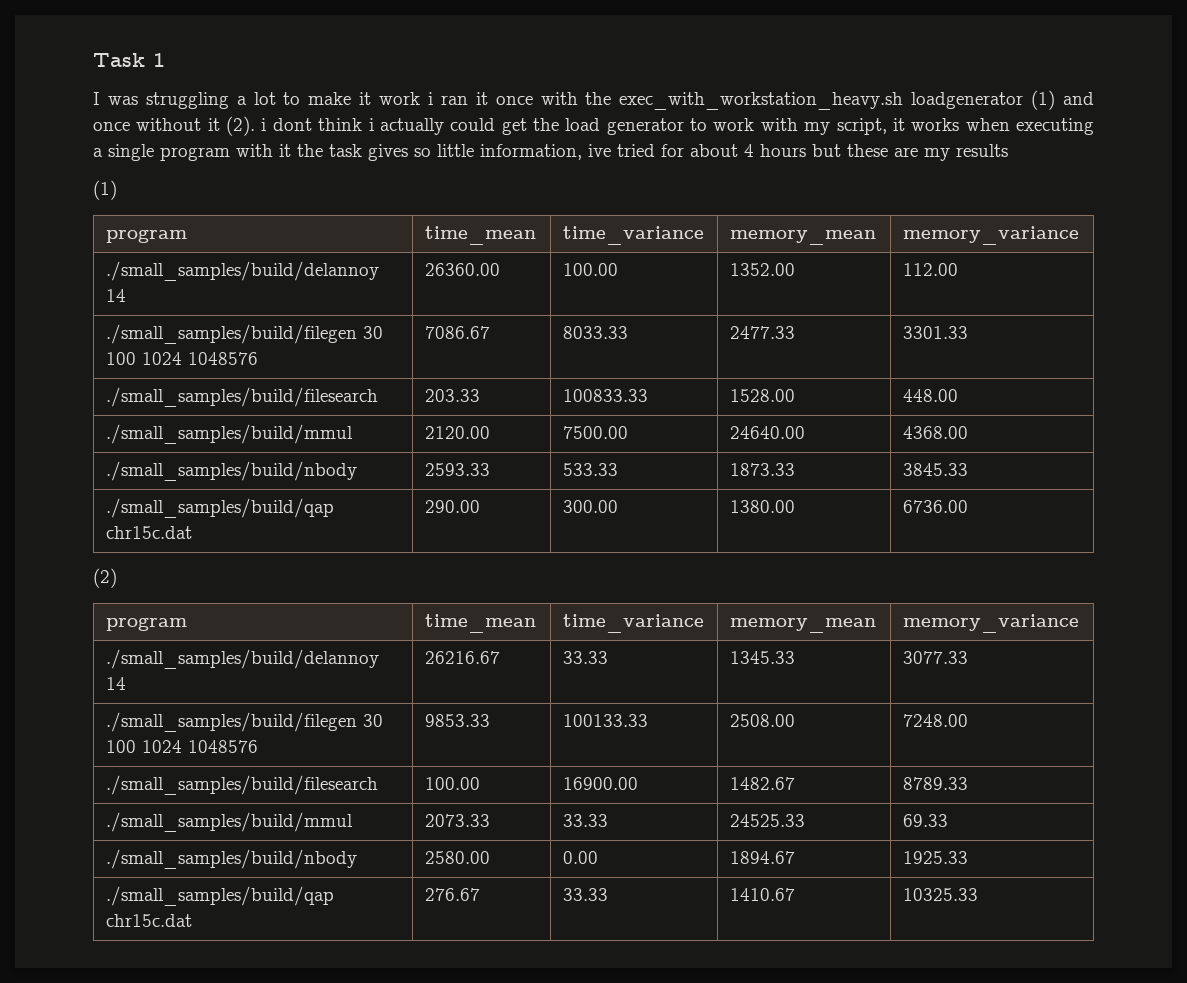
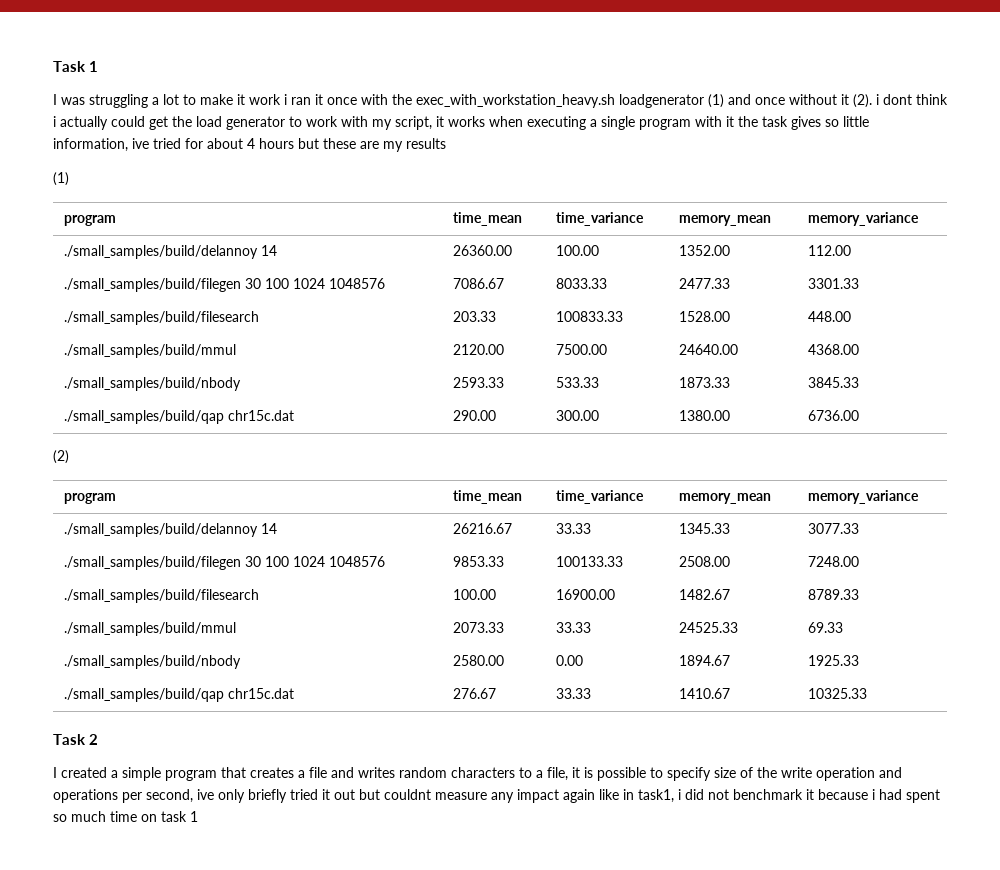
+ Task 2
+ I created a simple program that creates a file and writes random characters to a file, it is possible to specify size of the write operation and operations per second, ive only briefly tried it out but couldnt measure any impact again like in task1, i did not benchmark it because i had spent so much time on task 1

